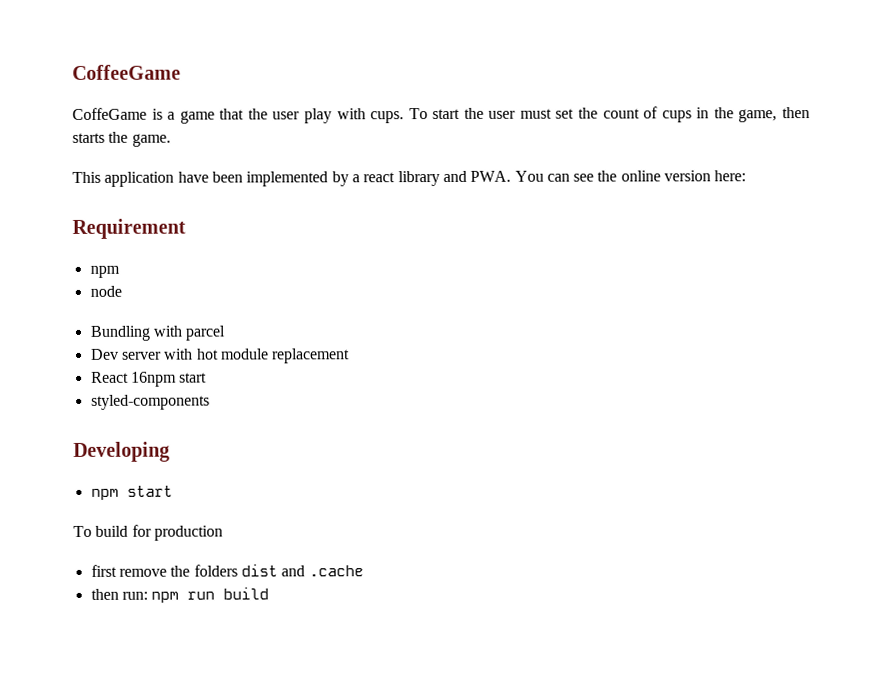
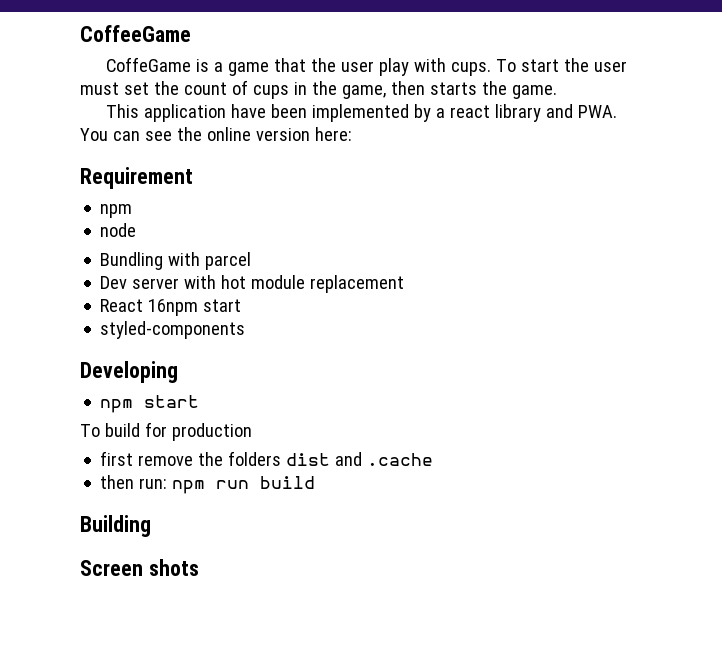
+ Building
+ Screen shots

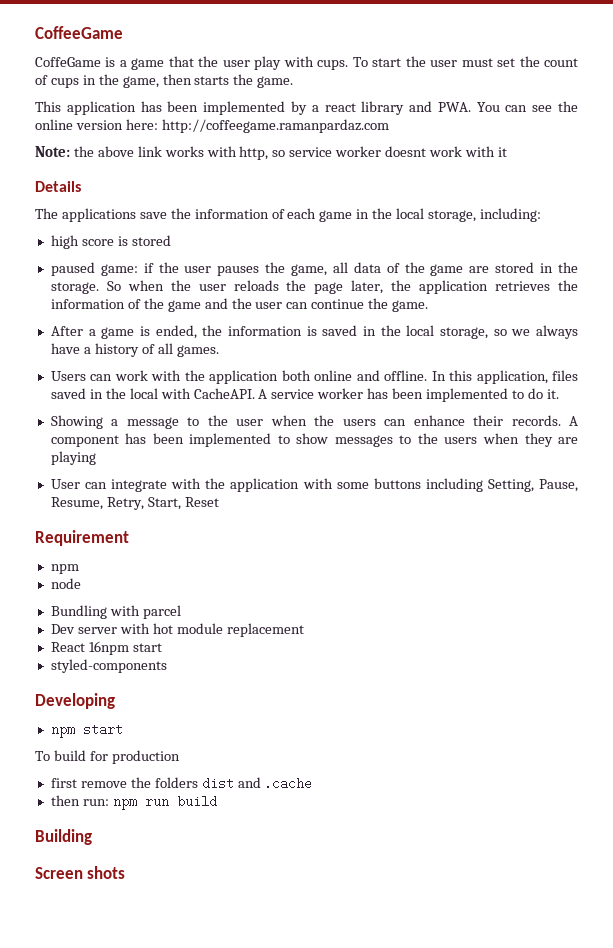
- This application have been implemented by a react library and PWA. You can see the online version here:
+ This application has been implemented by a react library and PWA. You can see the online version here: http://coffeegame.ramanpardaz.com
+ Note: the above link works with http, so service worker doesnt work with it
+ Details
+ The applications save the information of each game in the local storage, including:
+ high score is stored
+ paused game: if the user pauses the game, all data of the game are stored in the storage. So when the user reloads the page later, the application retrieves the information of the game and the user can continue the game.
+ After a game is ended, the information is saved in the local storage, so we always have a history of all games.
+ Users can work with the application both online and offline. In this application, files saved in the local with CacheAPI. A service worker has been implemented to do it.
+ Showing a message to the user when the users can enhance their records. A component has been implemented to show messages to the users when they are playing
+ User can integrate with the application with some buttons including Setting, Pause, Resume, Retry, Start, Reset

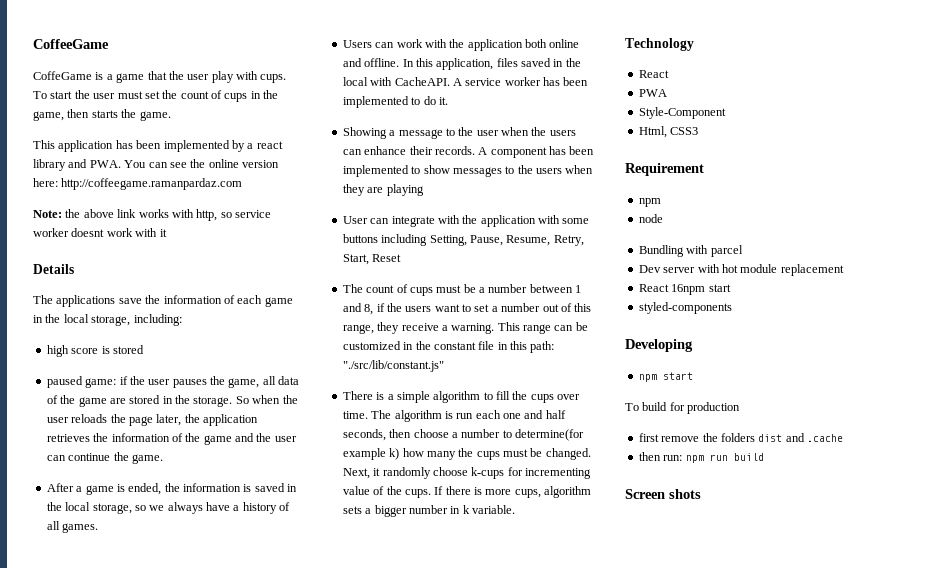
+ The count of cups must be a number between 1 and 8, if the users want to set a number out of this range, they receive a warning. This range can be customized in the constant file in this path: "./src/lib/constant.js"
+ There is a simple algorithm to fill the cups over time. The algorithm is run each one and half seconds, then choose a number to determine(for example k) how many the cups must be changed. Next, it randomly choose k-cups for incrementing value of the cups. If there is more cups, algorithm sets a bigger number in k variable.
+ Technology
+ React
+ PWA
+ Style-Component
+ Html, CSS3
- Building

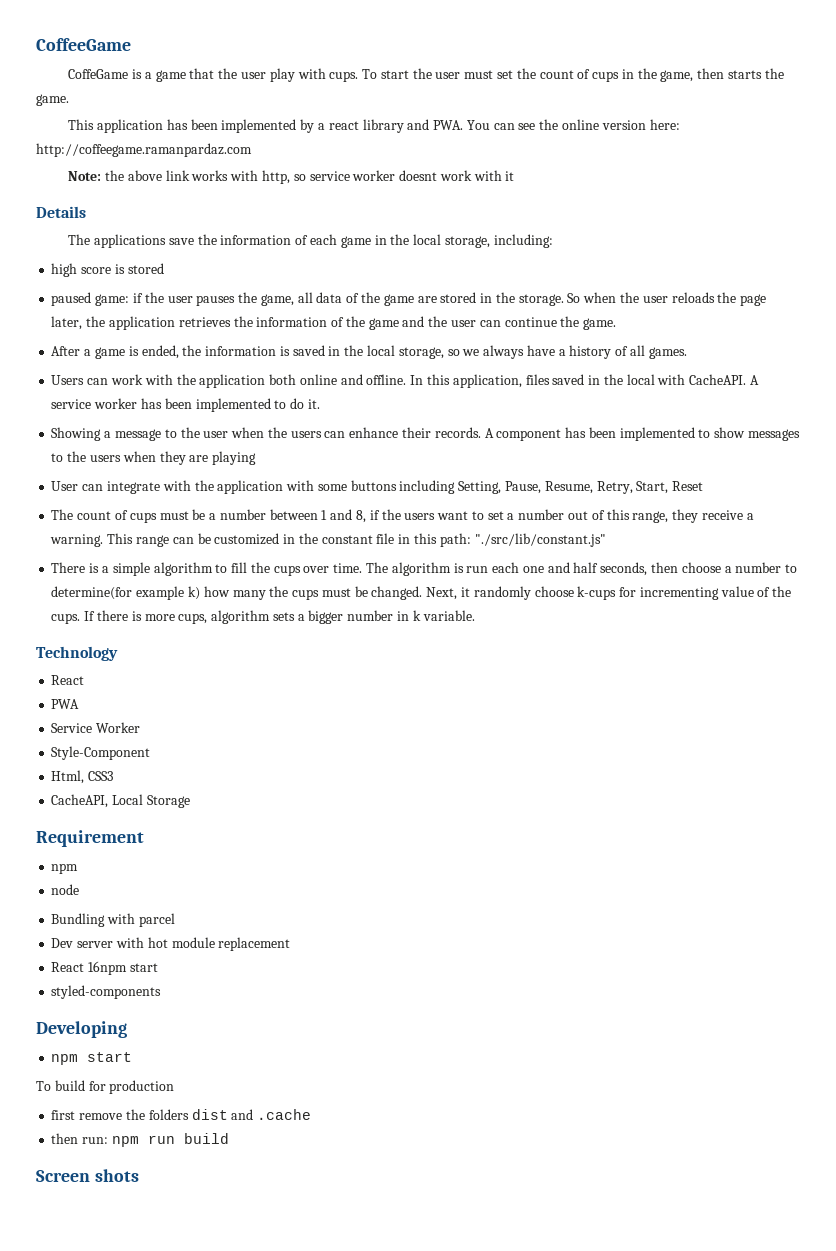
+ Service Worker
+ CacheAPI, Local Storage

